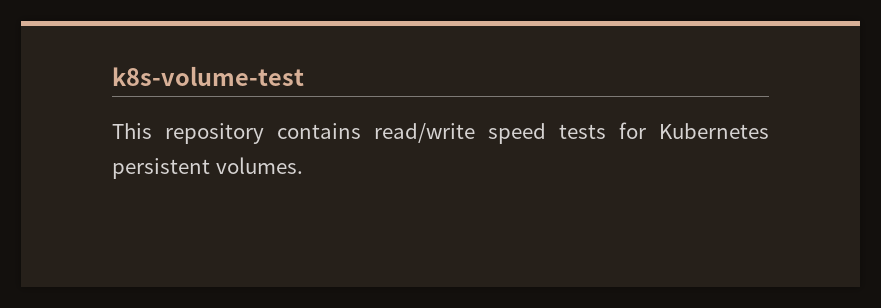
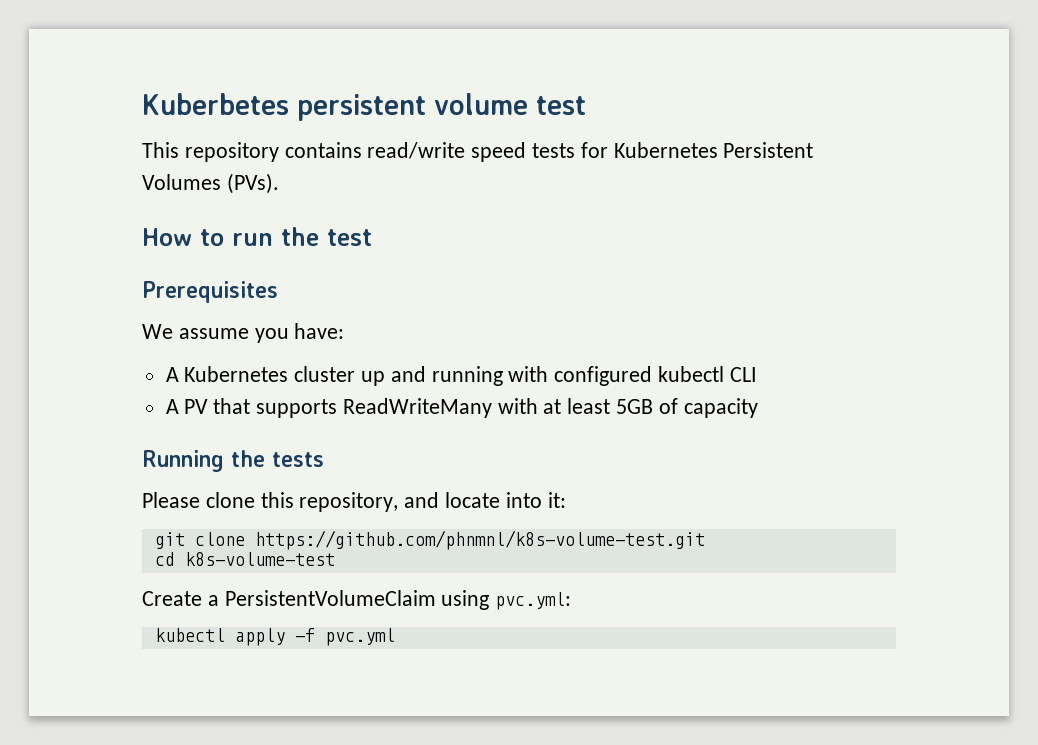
- k8s-volume-test
+ Kuberbetes persistent volume test
- This repository contains read/write speed tests for Kubernetes persistent volumes.
+ This repository contains read/write speed tests for Kubernetes Persistent Volumes (PVs).
+ How to run the test
+ Prerequisites
+ We assume you have:
+ A Kubernetes cluster up and running with configured kubectl CLI
+ A PV that supports ReadWriteMany with at least 5GB of capacity
+ Running the tests
+ Please clone this repository, and locate into it:
+ git clone https://github.com/phnmnl/k8s-volume-test.git
+ cd k8s-volume-test
+ Create a PersistentVolumeClaim using pvc.yml:
+ kubectl apply -f pvc.yml

